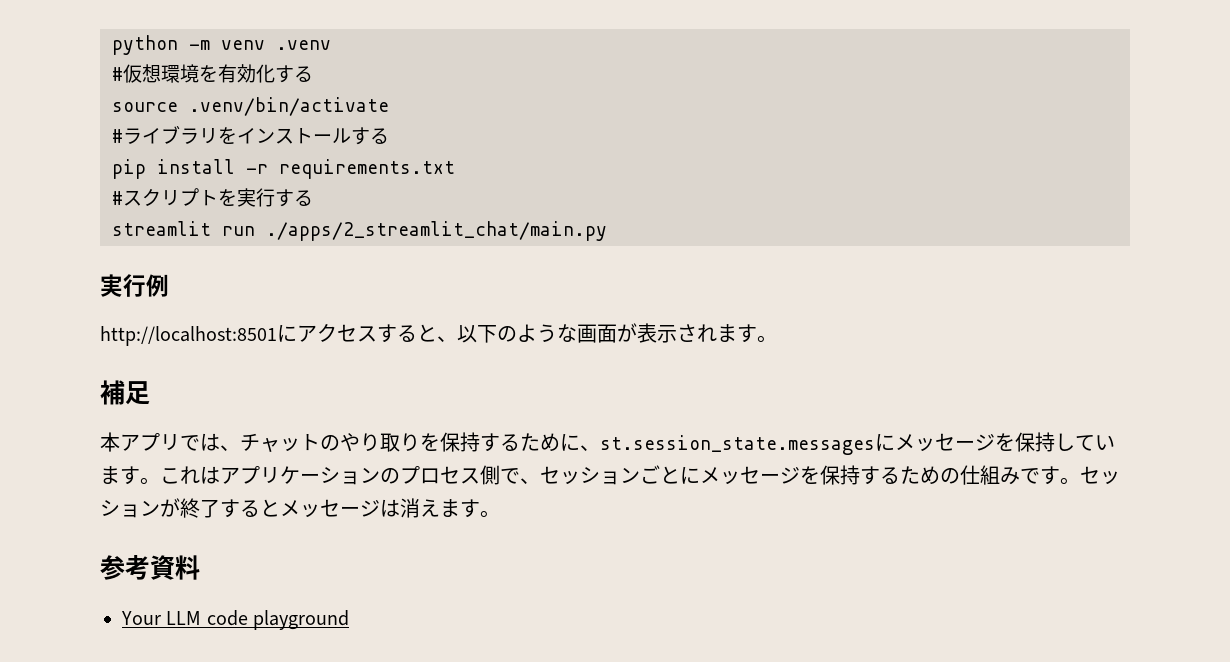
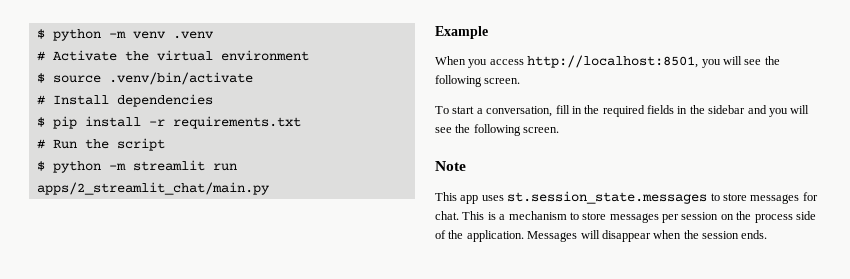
- python -m venv .venv
+ $ python -m venv .venv
- #仮想環境を有効化する
- source .venv/bin/activate
- #ライブラリをインストールする
- pip install -r requirements.txt
+ # Activate the virtual environment
+ $ source .venv/bin/activate
+ # Install dependencies
+ $ pip install -r requirements.txt
- #スクリプトを実行する
- streamlit run ./apps/2_streamlit_chat/main.py
- 実行例
- http://localhost:8501にアクセスすると、以下のような画面が表示されます。
- 補足
- 本アプリでは、チャットのやり取りを保持するために、st.session_state.messagesにメッセージを保持しています。これはアプリケーションのプロセス側で、セッションごとにメッセージを保持するための仕組みです。セッションが終了するとメッセージは消えます。
- 参考資料
- Your LLM code playground
+ # Run the script
+ $ python -m streamlit run apps/2_streamlit_chat/main.py
+ Example
+ When you access http://localhost:8501, you will see the following screen.
+ To start a conversation, fill in the required fields in the sidebar and you will see the following screen.
+ Note
+ This app uses st.session_state.messages to store messages for chat. This is a mechanism to store messages per session on the process side of the application. Messages will disappear when the session ends.

